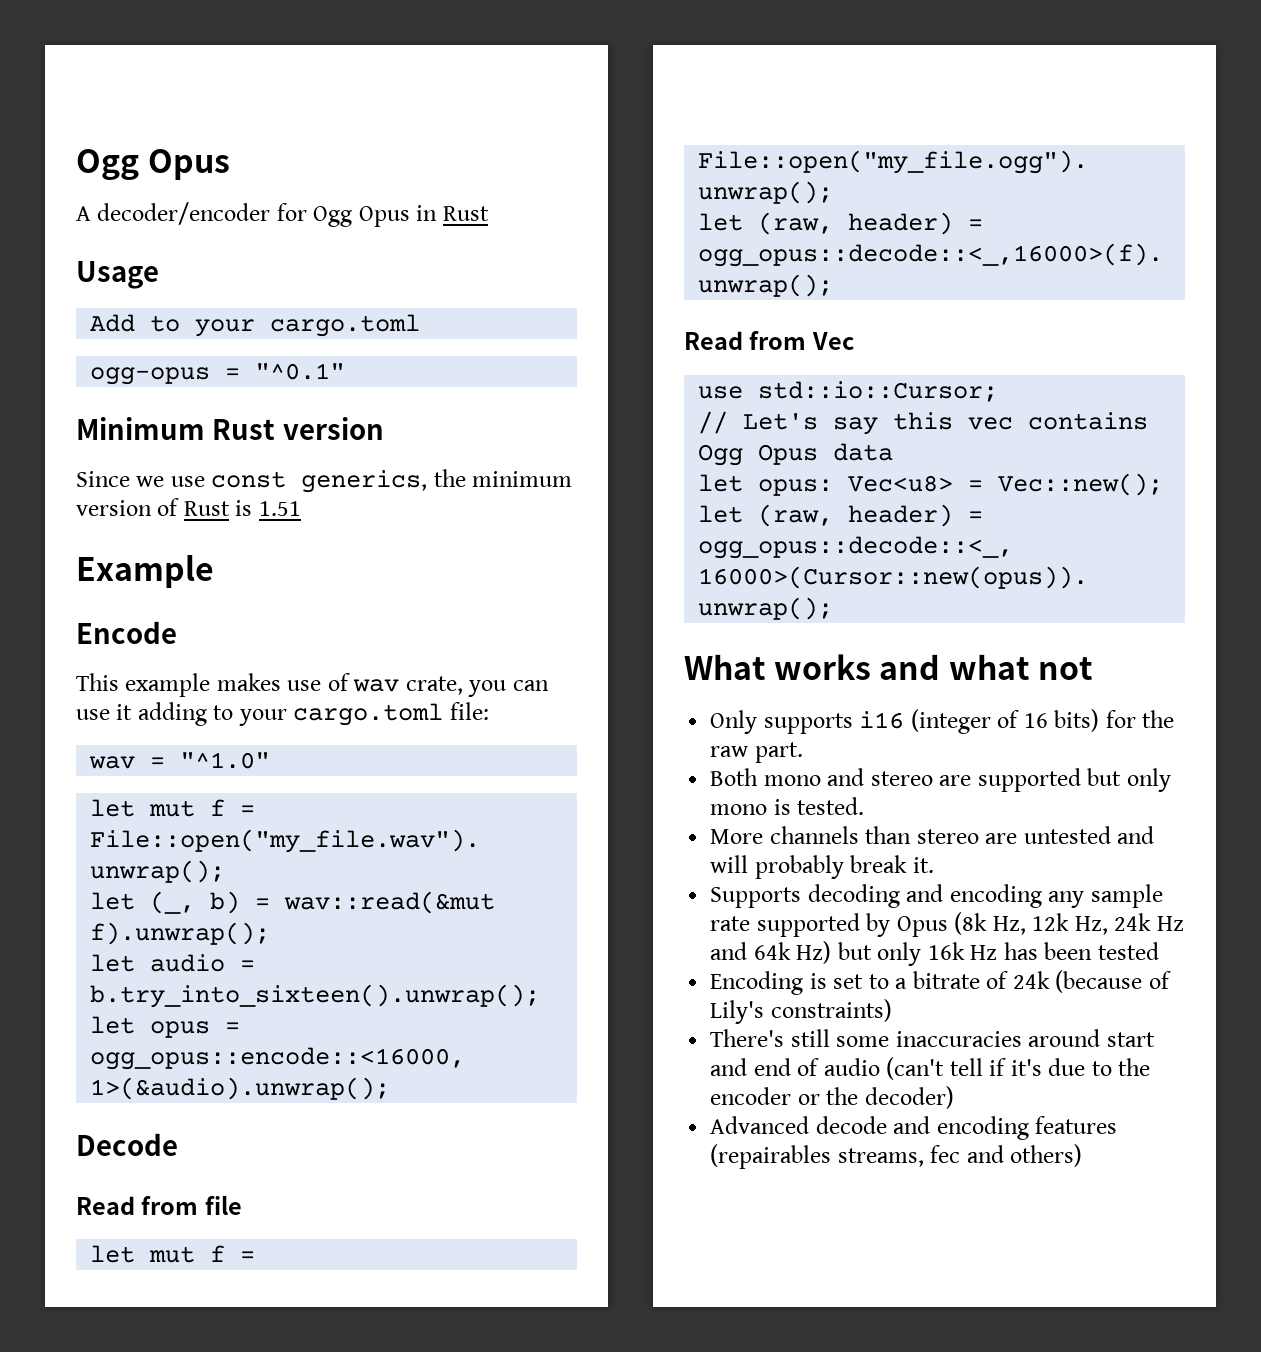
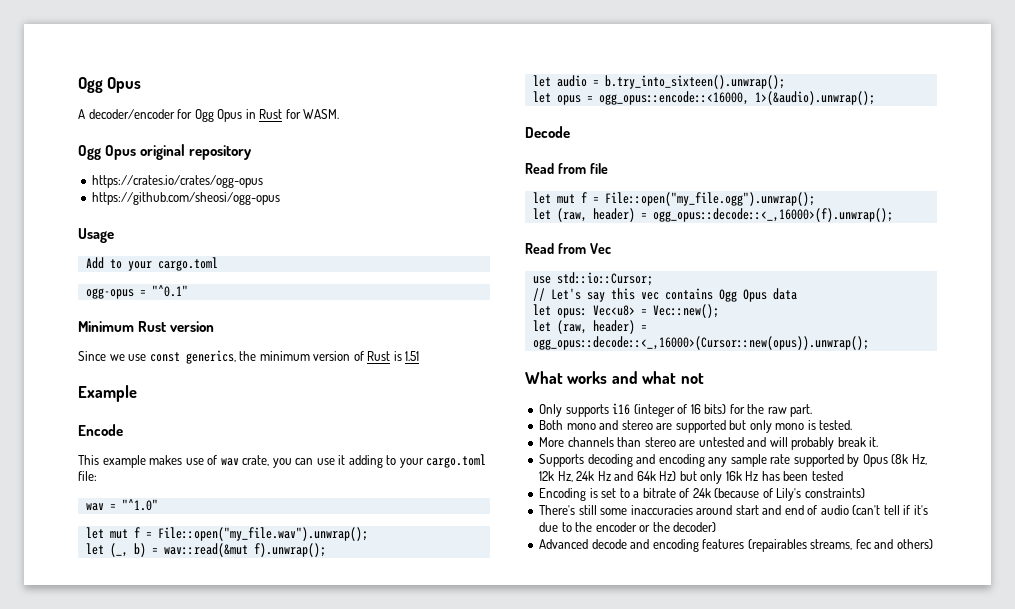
- A decoder/encoder for Ogg Opus in Rust
+ A decoder/encoder for Ogg Opus in Rust for WASM.
+ Ogg Opus original repository
+ https://crates.io/crates/ogg-opus
+ https://github.com/sheosi/ogg-opus

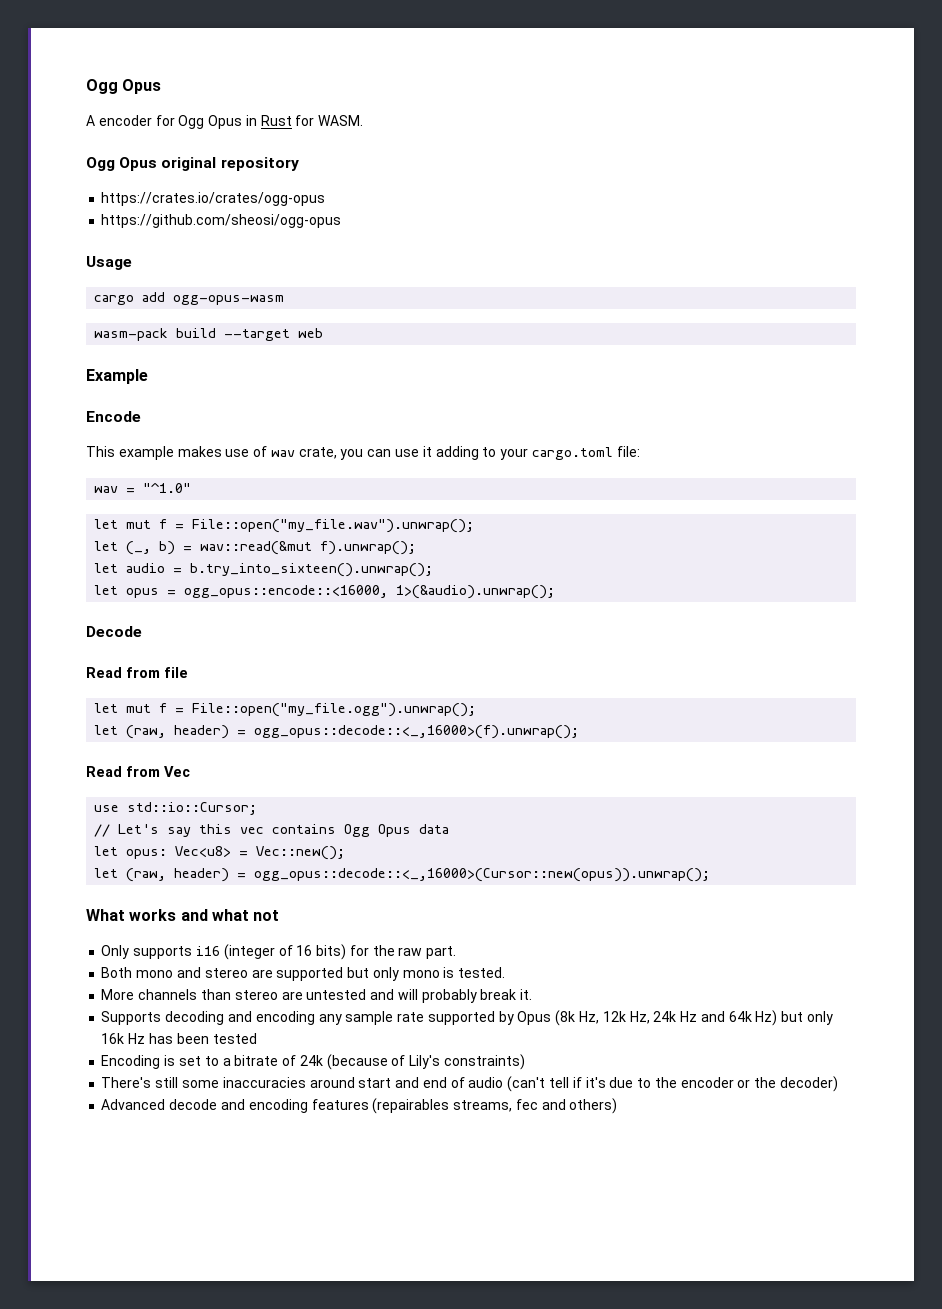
- A decoder/encoder for Ogg Opus in Rust for WASM.
+ A encoder for Ogg Opus in Rust for WASM.
- Add to your cargo.toml
- ogg-opus = "^0.1"
- Minimum Rust version
- Since we use const generics, the minimum version of Rust is 1.51
+ cargo add ogg-opus-wasm
+ wasm-pack build --target web

